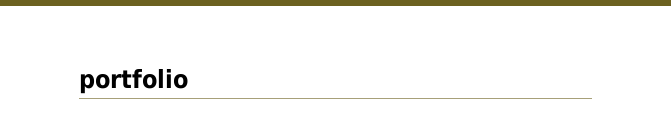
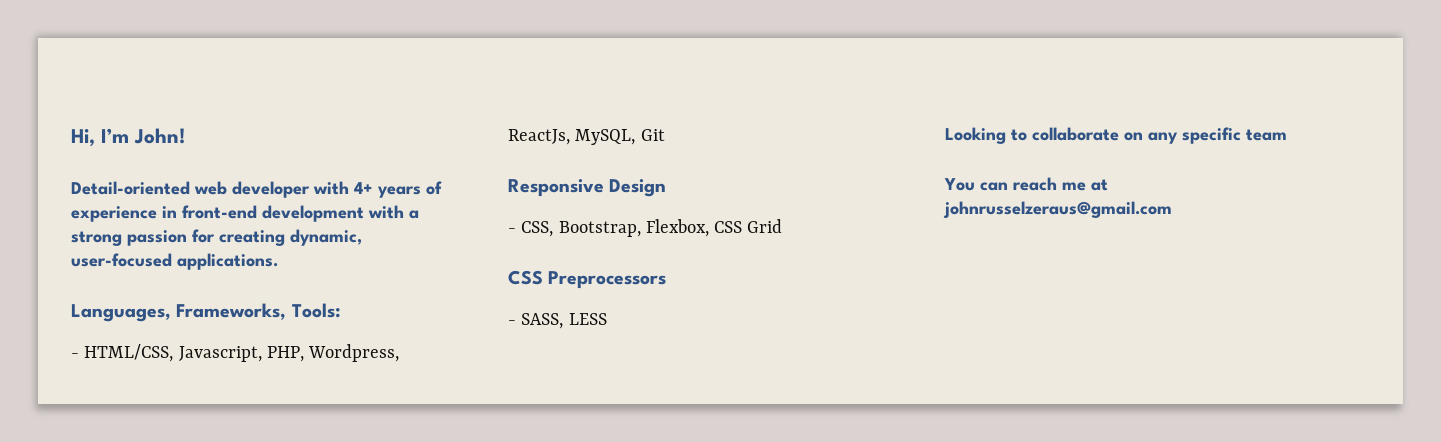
- portfolio
+ Hi, I’m John!
+ Detail-oriented web developer with 4+ years of experience in front-end development with a strong passion for creating dynamic, user-focused applications.
+ Languages, Frameworks, Tools:
+ - HTML/CSS, Javascript, PHP, Wordpress, ReactJs, MySQL, Git
+ Responsive Design
+ - CSS, Bootstrap, Flexbox, CSS Grid
+ CSS Preprocessors
+ - SASS, LESS
+ Looking to collaborate on any specific team
+ You can reach me at johnrusselzeraus@gmail.com

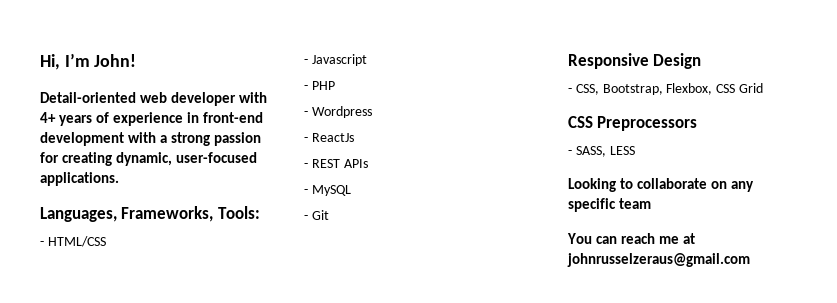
- - HTML/CSS, Javascript, PHP, Wordpress, ReactJs, MySQL, Git
+ - HTML/CSS
+ - Javascript
+ - PHP
+ - Wordpress
+ - ReactJs
+ - REST APIs
+ - MySQL
+ - Git

